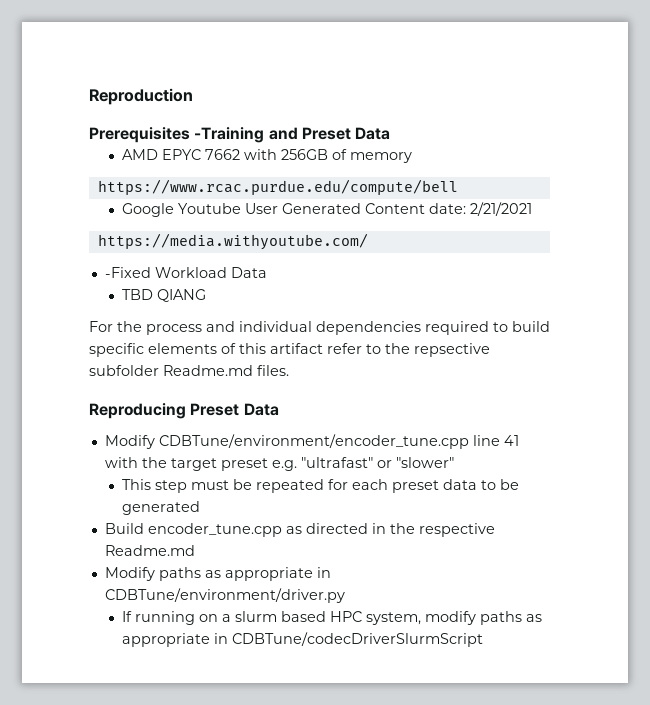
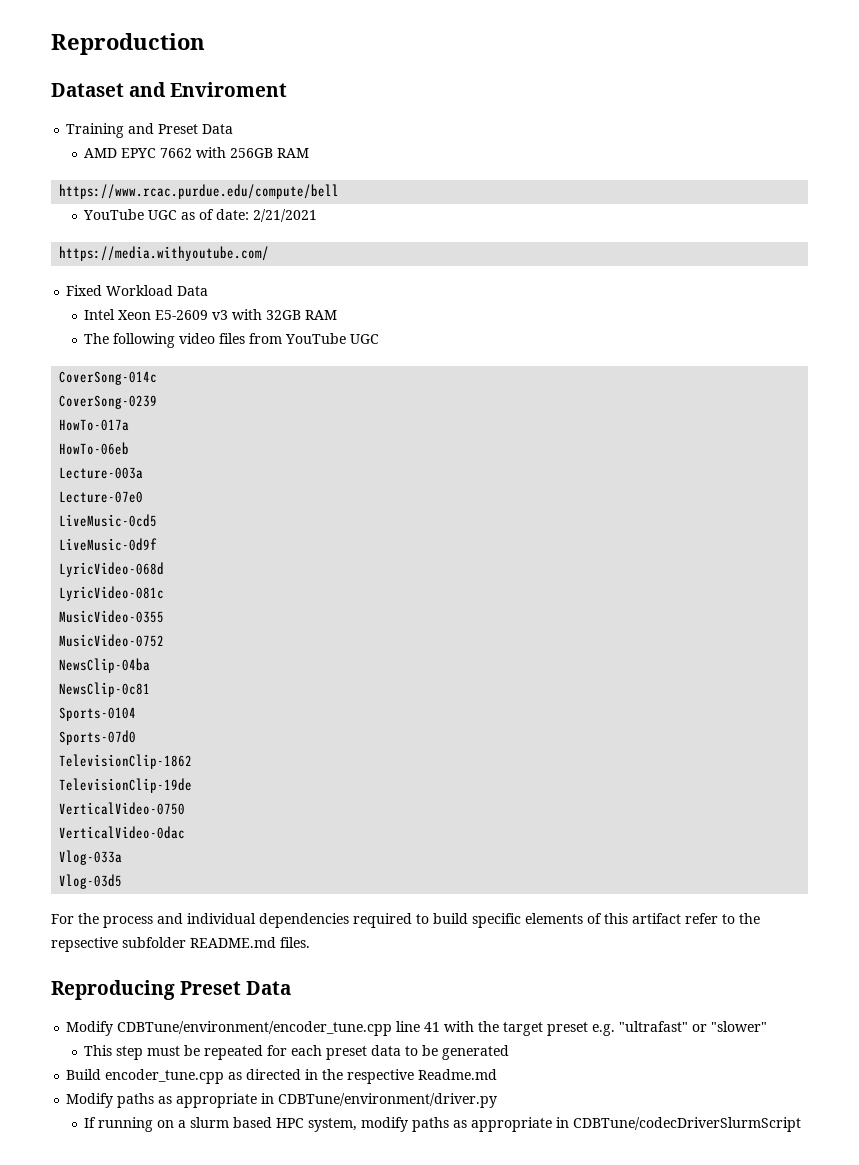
- Prerequisites -Training and Preset Data
+ Dataset and Enviroment
+ Training and Preset Data
- AMD EPYC 7662 with 256GB of memory
+ AMD EPYC 7662 with 256GB RAM
- Google Youtube User Generated Content date: 2/21/2021
+ YouTube UGC as of date: 2/21/2021
- -Fixed Workload Data
+ Fixed Workload Data
- TBD QIANG
+ Intel Xeon E5-2609 v3 with 32GB RAM
+ The following video files from YouTube UGC
+ CoverSong-014c
+ CoverSong-0239
+ HowTo-017a
+ HowTo-06eb
+ Lecture-003a
+ Lecture-07e0
+ LiveMusic-0cd5
+ LiveMusic-0d9f
+ LyricVideo-068d
+ LyricVideo-081c
+ MusicVideo-0355
+ MusicVideo-0752
+ NewsClip-04ba
+ NewsClip-0c81
+ Sports-0104
+ Sports-07d0
+ TelevisionClip-1862
+ TelevisionClip-19de
+ VerticalVideo-0750
+ VerticalVideo-0dac
+ Vlog-033a
+ Vlog-03d5
- For the process and individual dependencies required to build specific elements of this artifact refer to the repsective subfolder Readme.md files.
+ For the process and individual dependencies required to build specific elements of this artifact refer to the repsective subfolder README.md files.

